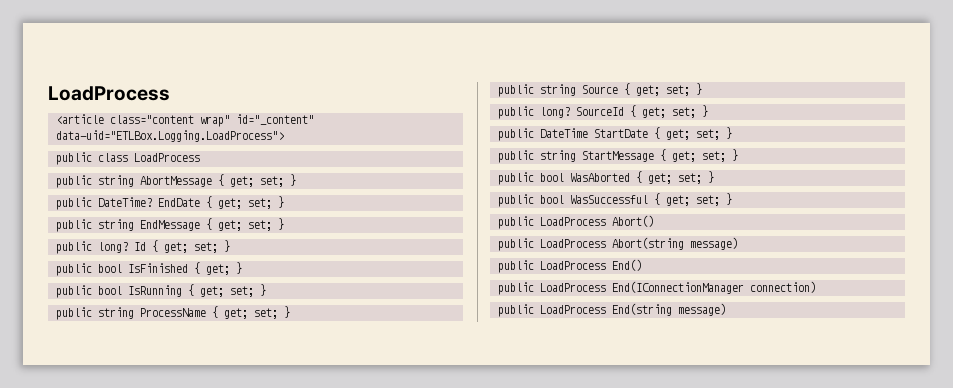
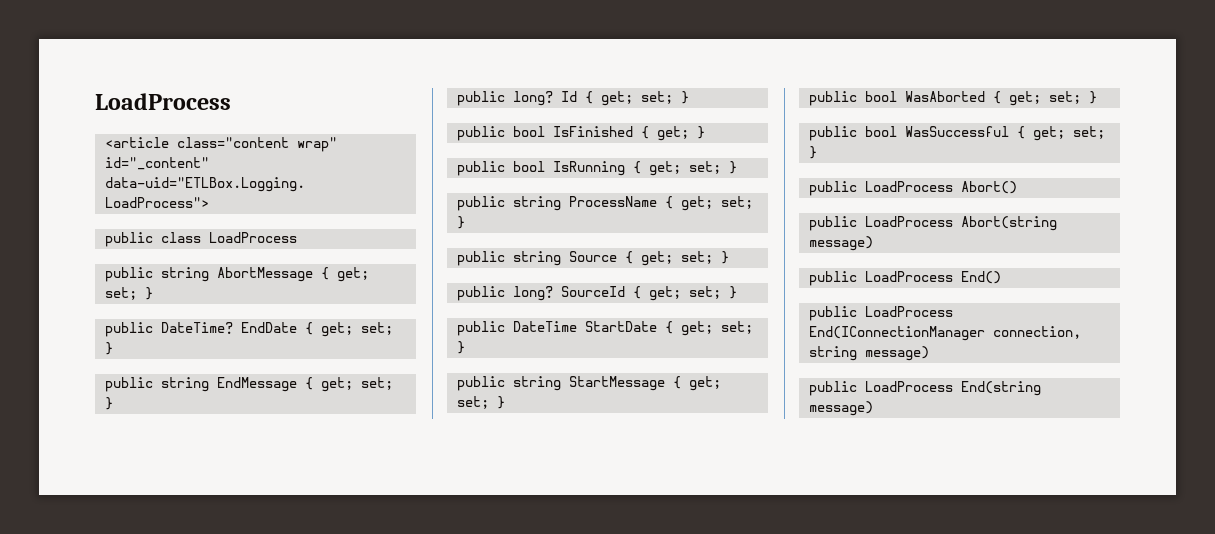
- public LoadProcess End(IConnectionManager connection)
+ public LoadProcess End(IConnectionManager connection, string message)

